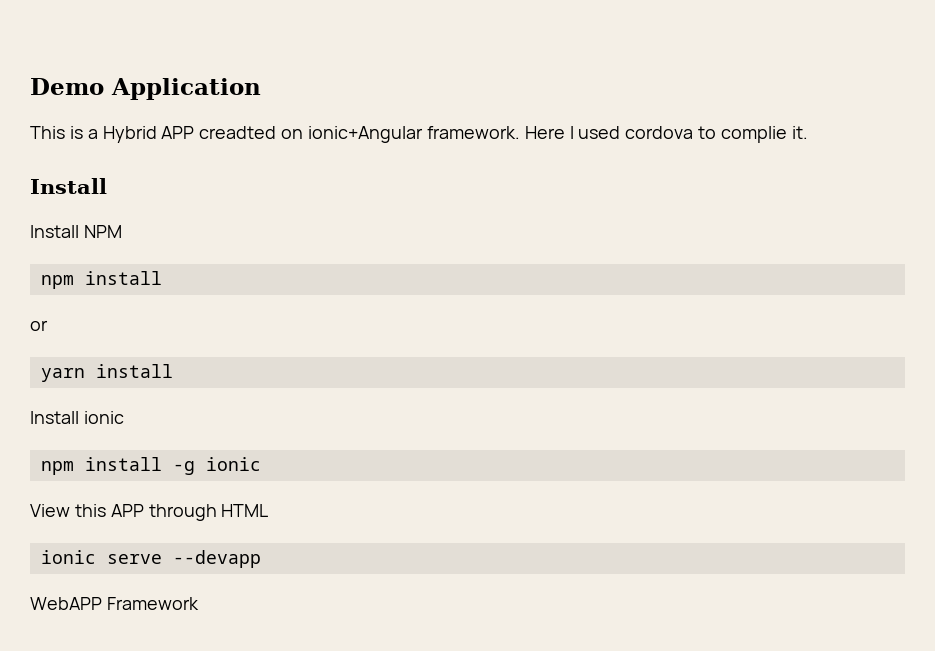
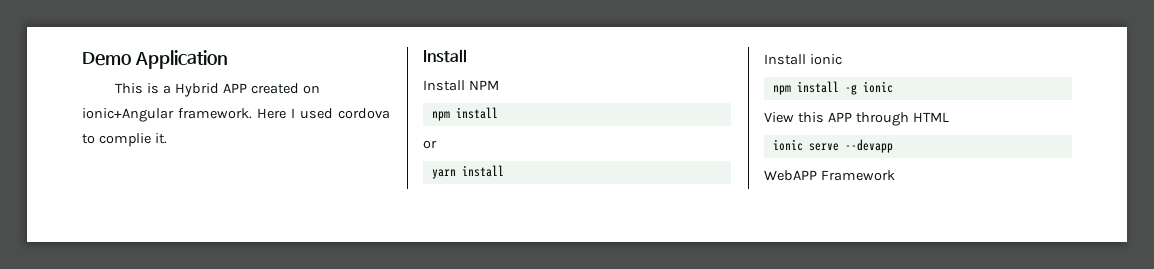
- This is a Hybrid APP creadted on ionic+Angular framework.
+ This is a Hybrid APP created on ionic+Angular framework.

